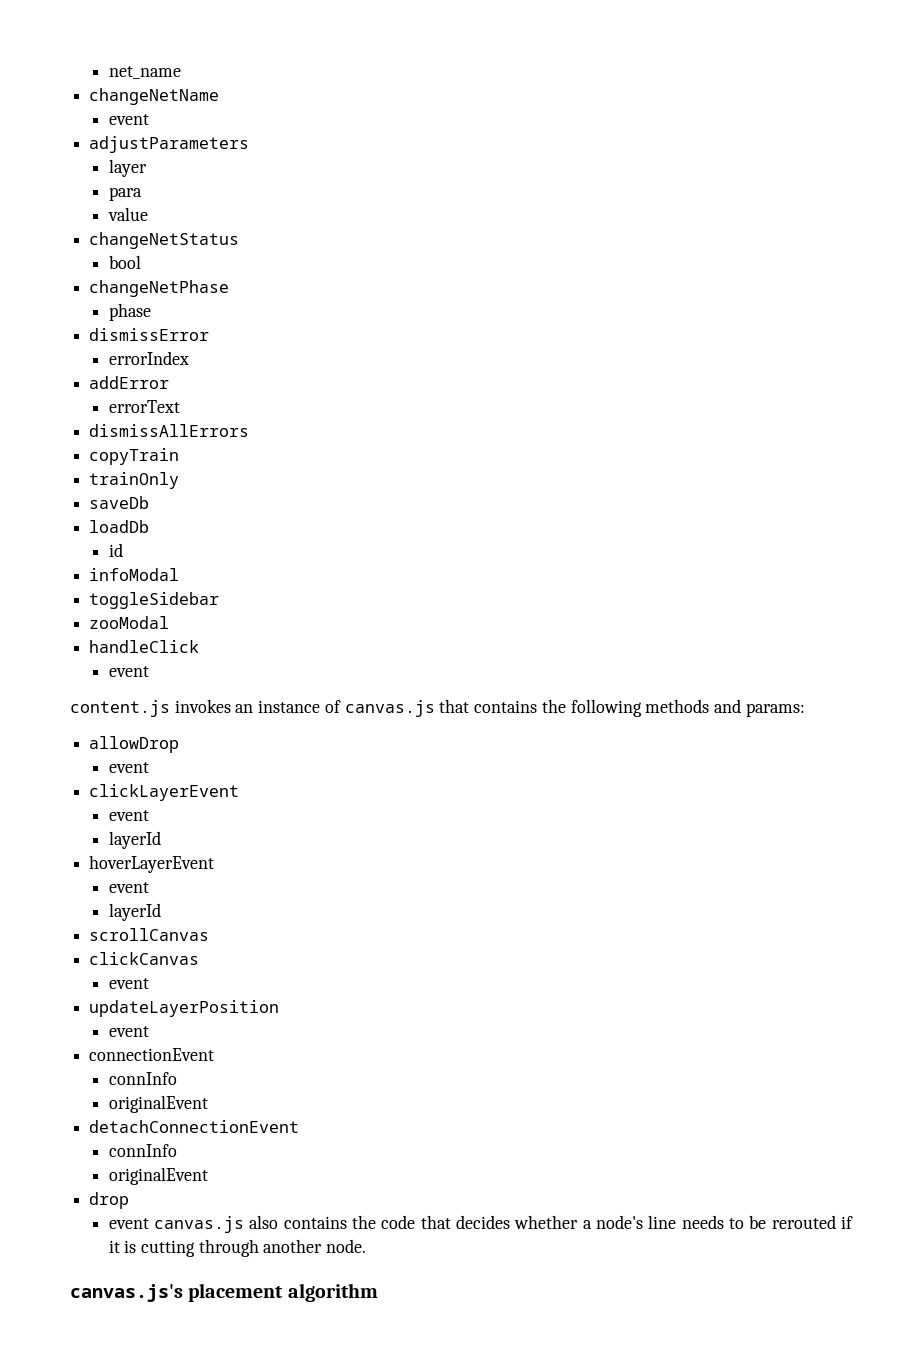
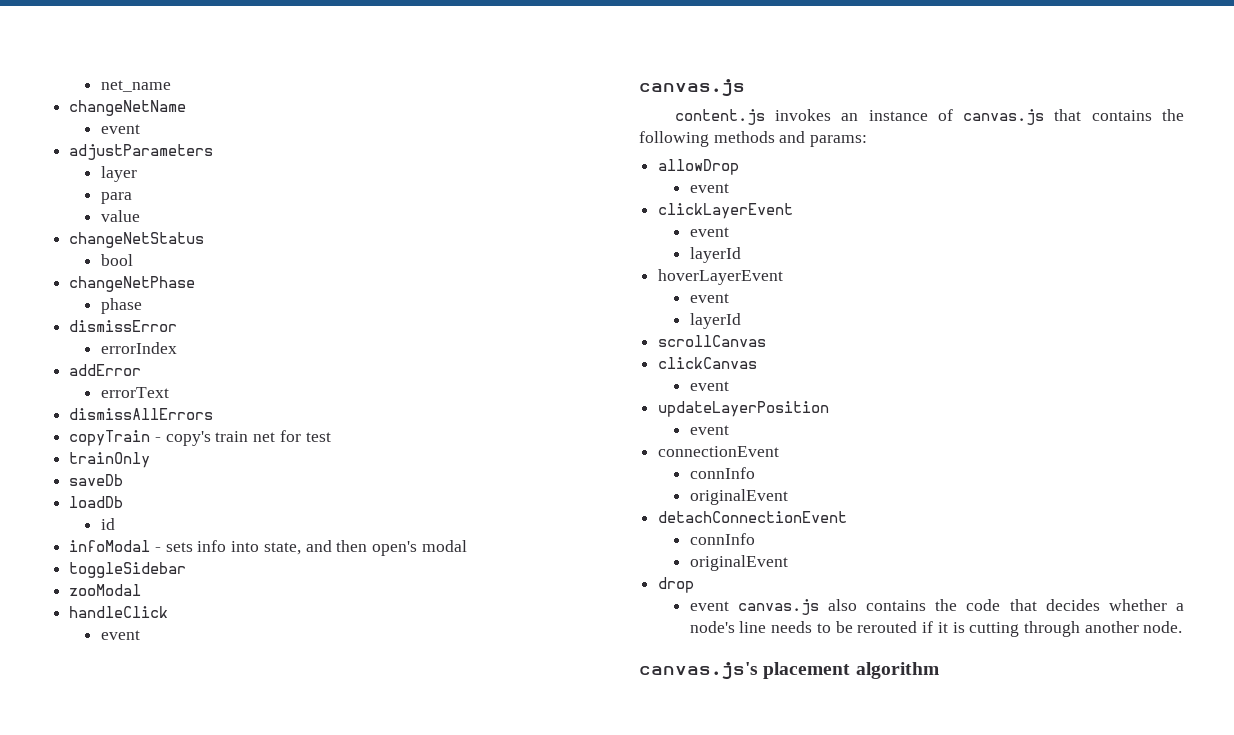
- copyTrain
+ copyTrain - copy's train net for test
- infoModal
+ infoModal - sets info into state, and then open's modal
  handleClick
  event
+ canvas.js

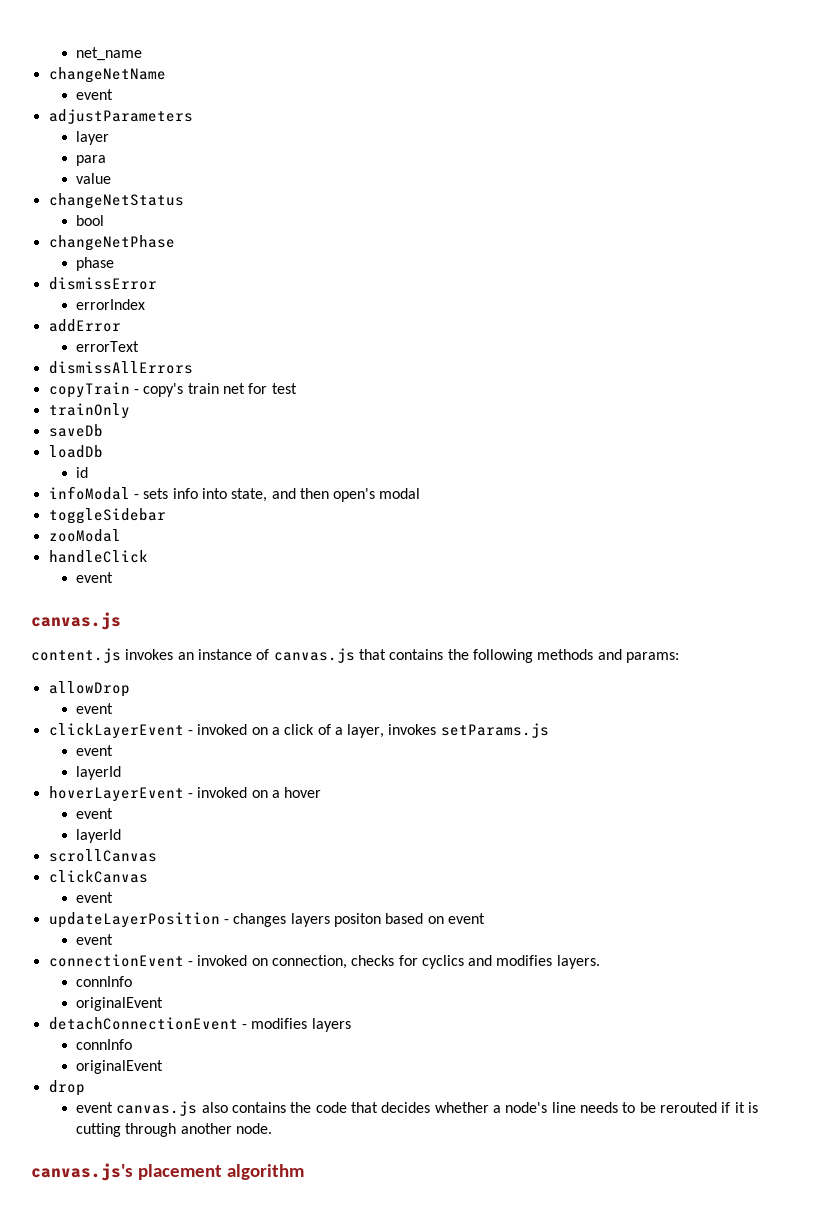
- clickLayerEvent
+ clickLayerEvent - invoked on a click of a layer, invokes setParams.js
  event
  layerId
- hoverLayerEvent
+ hoverLayerEvent - invoked on a hover
- updateLayerPosition
+ updateLayerPosition - changes layers positon based on event
  event
- connectionEvent
+ connectionEvent - invoked on connection, checks for cyclics and modifies layers.
- detachConnectionEvent
+ detachConnectionEvent - modifies layers

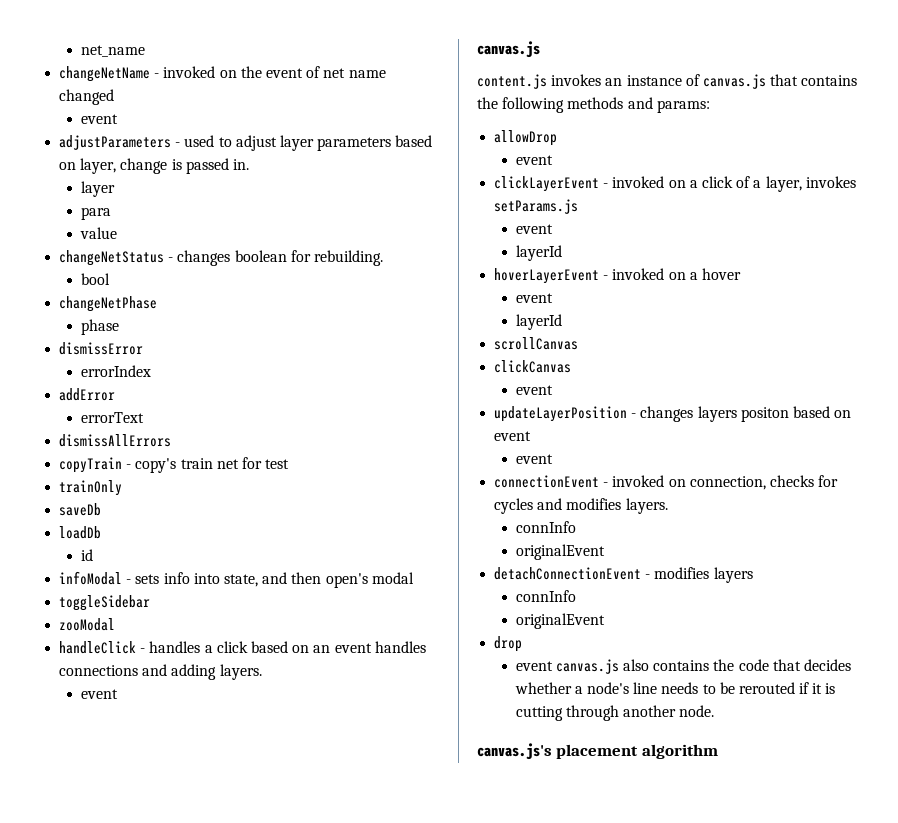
- changeNetName
+ changeNetName - invoked on the event of net name changed
  event
- adjustParameters
+ adjustParameters - used to adjust layer parameters based on layer, change is passed in.
- changeNetStatus
+ changeNetStatus - changes boolean for rebuilding.
- handleClick
+ handleClick - handles a click based on an event handles connections and adding layers.
- connectionEvent - invoked on connection, checks for cyclics and modifies layers.
+ connectionEvent - invoked on connection, checks for cycles and modifies layers.

